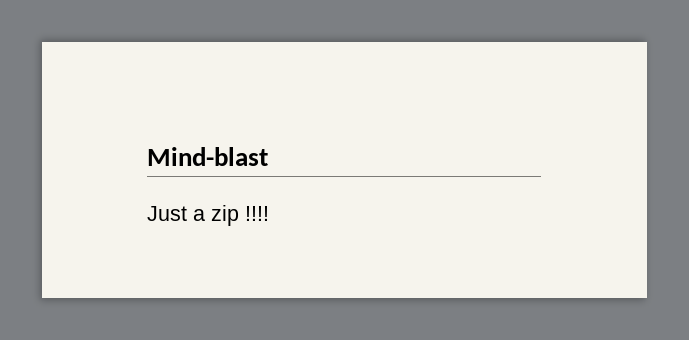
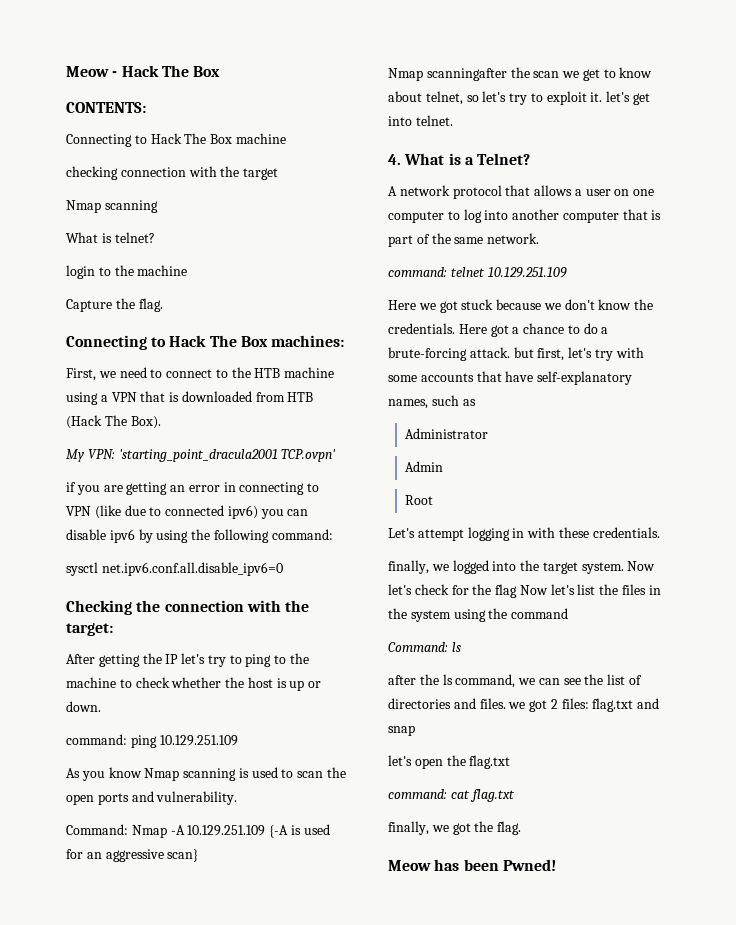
- Mind-blast
- Just a zip !!!!
+ Meow - Hack The Box
+ CONTENTS:
+ Connecting to Hack The Box machine
+ checking connection with the target
+ Nmap scanning
+ What is telnet?
+ login to the machine
+ Capture the flag.
+ Connecting to Hack The Box machines:
+ First, we need to connect to the HTB machine using a VPN that is downloaded from HTB (Hack The Box).
+ My VPN: 'starting_point_dracula2001 TCP.ovpn'
+ if you are getting an error in connecting to VPN (like due to connected ipv6) you can disable ipv6 by using the following command:
+ sysctl net.ipv6.conf.all.disable_ipv6=0
+ Checking the connection with the target:
+ After getting the IP let's try to ping to the machine to check whether the host is up or down.
+ command: ping 10.129.251.109
+ As you know Nmap scanning is used to scan the open ports and vulnerability.
+ Command: Nmap -A 10.129.251.109 {-A is used for an aggressive scan}
+ Nmap scanningafter the scan we get to know about telnet, so let's try to exploit it. let's get into telnet.
+ 4. What is a Telnet?
+ A network protocol that allows a user on one computer to log into another computer that is part of the same network.
+ command: telnet 10.129.251.109
+ Here we got stuck because we don't know the credentials. Here got a chance to do a brute-forcing attack. but first, let's try with some accounts that have self-explanatory names, such as
+ Administrator
+ Admin
+ Root
+ Let's attempt logging in with these credentials.
+ finally, we logged into the target system. Now let's check for the flag Now let's list the files in the system using the command
+ Command: ls
+ after the ls command, we can see the list of directories and files. we got 2 files: flag.txt and snap
+ let's open the flag.txt
+ command: cat flag.txt
+ finally, we got the flag.
+ Meow has been Pwned!

